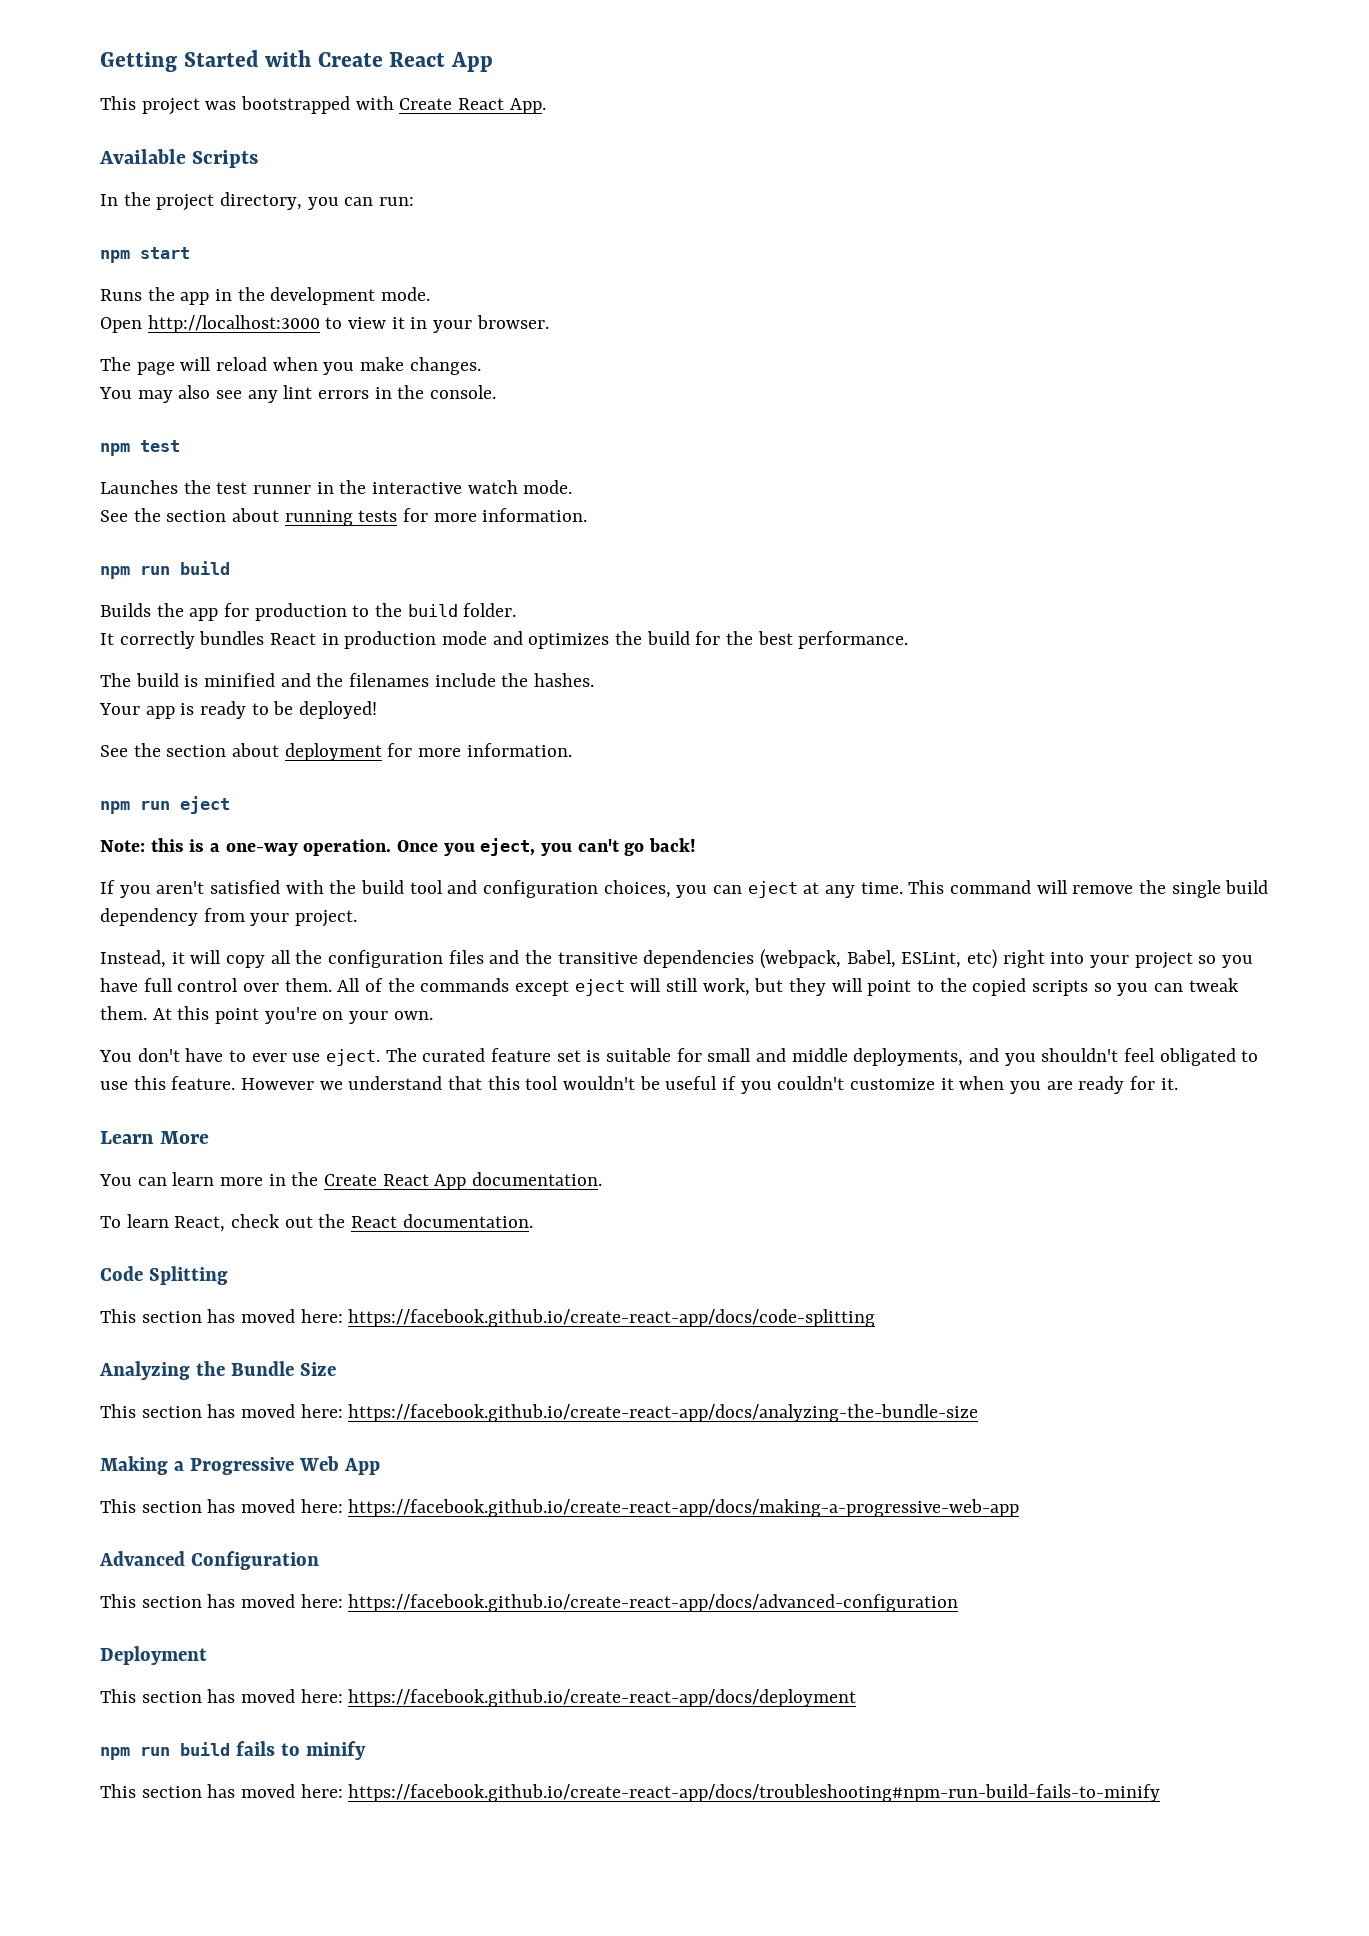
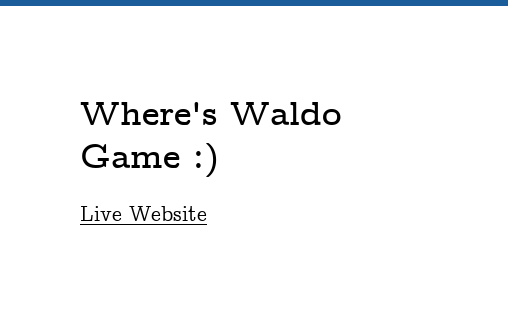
- Getting Started with Create React App
- This project was bootstrapped with Create React App.
- Available Scripts
- In the project directory, you can run:
- npm start
- Runs the app in the development mode.
- Open http://localhost:3000 to view it in your browser.
- The page will reload when you make changes.
- You may also see any lint errors in the console.
- npm test
- Launches the test runner in the interactive watch mode.
- See the section about running tests for more information.
- npm run build
- Builds the app for production to the build folder.
- It correctly bundles React in production mode and optimizes the build for the best performance.
- The build is minified and the filenames include the hashes.
- Your app is ready to be deployed!
- See the section about deployment for more information.
- npm run eject
- Note: this is a one-way operation. Once you eject, you can't go back!
- If you aren't satisfied with the build tool and configuration choices, you can eject at any time. This command will remove the single build dependency from your project.
- Instead, it will copy all the configuration files and the transitive dependencies (webpack, Babel, ESLint, etc) right into your project so you have full control over them. All of the commands except eject will still work, but they will point to the copied scripts so you can tweak them. At this point you're on your own.
- You don't have to ever use eject. The curated feature set is suitable for small and middle deployments, and you shouldn't feel obligated to use this feature. However we understand that this tool wouldn't be useful if you couldn't customize it when you are ready for it.
- Learn More
- You can learn more in the Create React App documentation.
- To learn React, check out the React documentation.
- Code Splitting
- This section has moved here: https://facebook.github.io/create-react-app/docs/code-splitting
- Analyzing the Bundle Size
- This section has moved here: https://facebook.github.io/create-react-app/docs/analyzing-the-bundle-size
- Making a Progressive Web App
- This section has moved here: https://facebook.github.io/create-react-app/docs/making-a-progressive-web-app
- Advanced Configuration
- This section has moved here: https://facebook.github.io/create-react-app/docs/advanced-configuration
- Deployment
- This section has moved here: https://facebook.github.io/create-react-app/docs/deployment
- npm run build fails to minify
- This section has moved here: https://facebook.github.io/create-react-app/docs/troubleshooting#npm-run-build-fails-to-minify
+ Where's Waldo Game :)
+ Live Website

